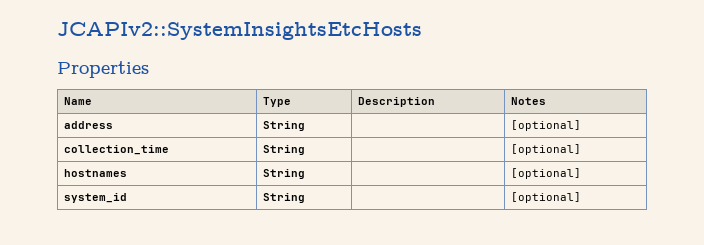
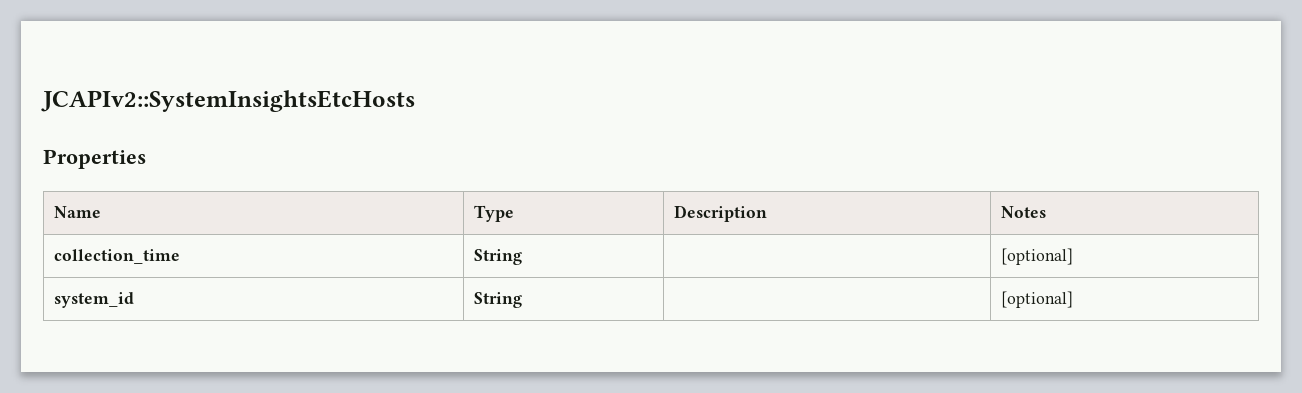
- address | String | | [optional]
- hostnames | String | | [optional]

